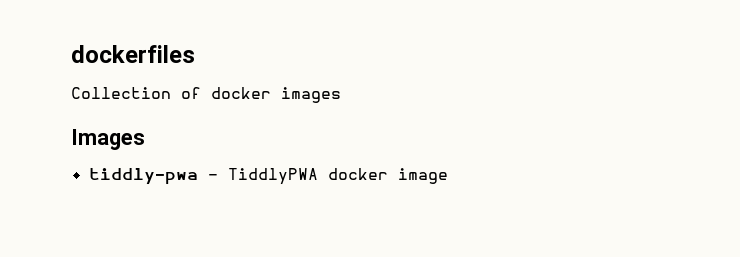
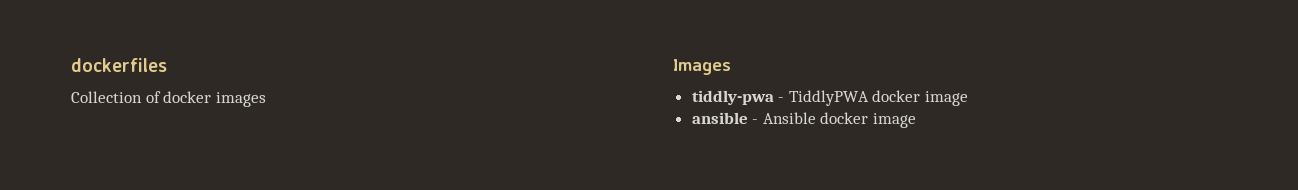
+ ansible - Ansible docker image

